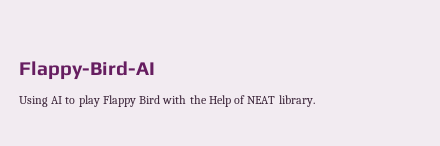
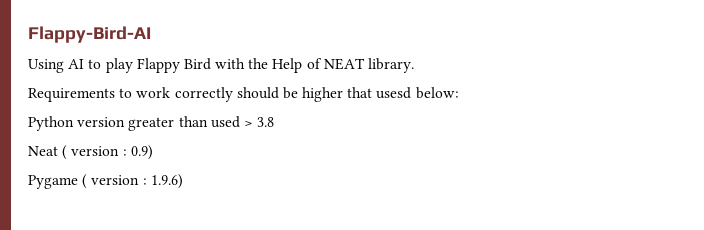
+ Requirements to work correctly should be higher that usesd below:
+ Python version greater than used > 3.8
+ Neat ( version : 0.9)
+ Pygame ( version : 1.9.6)

